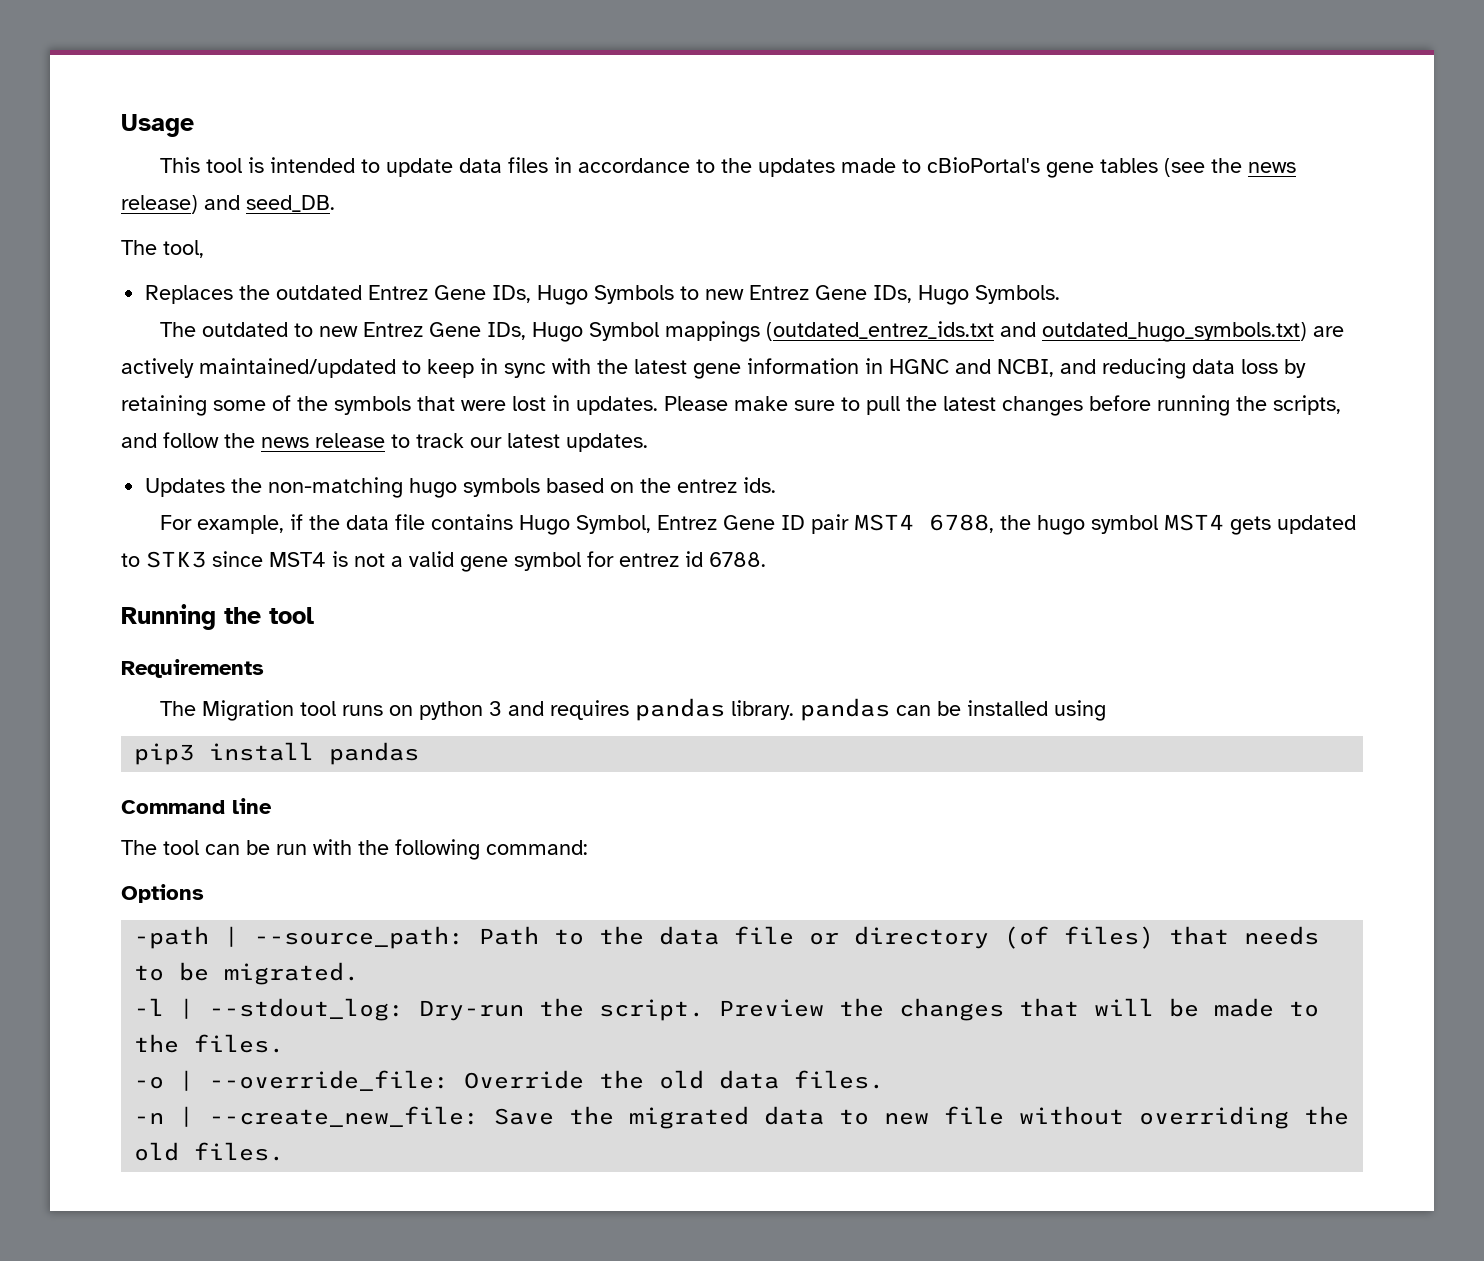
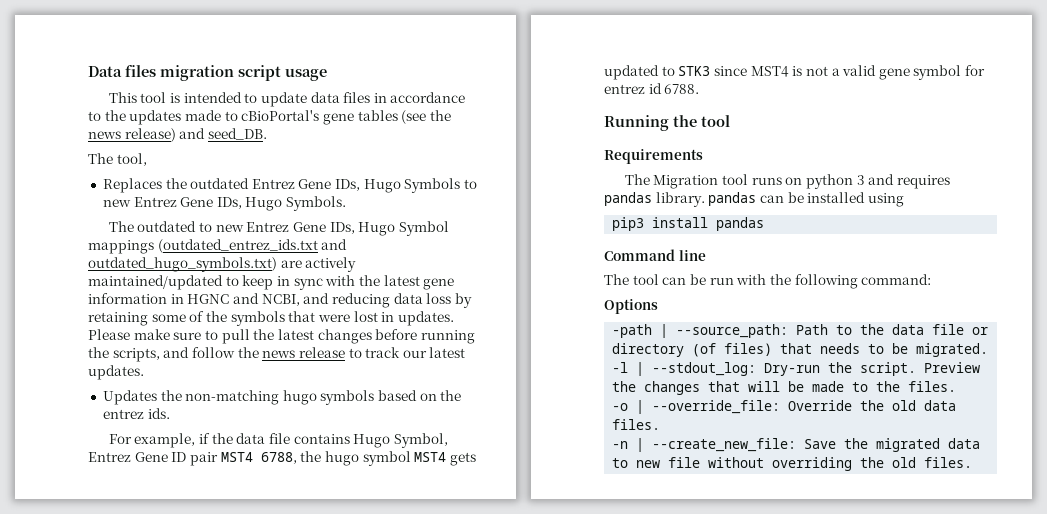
- Usage
+ Data files migration script usage

